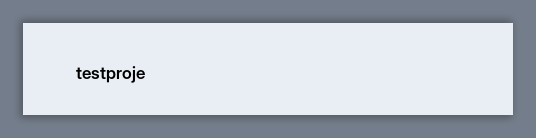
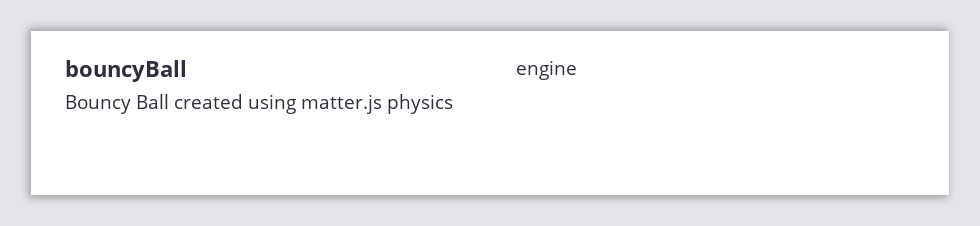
- testproje
+ bouncyBall
+ Bouncy Ball created using matter.js physics engine

